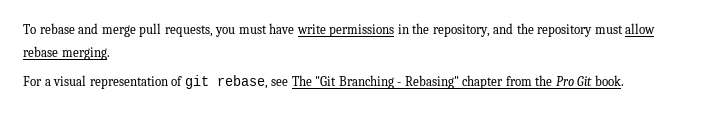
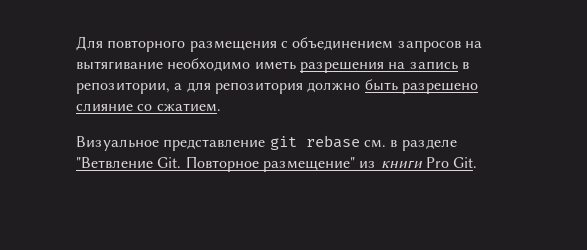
- To rebase and merge pull requests, you must have write permissions in the repository, and the repository must allow rebase merging.
- For a visual representation of git rebase, see The "Git Branching - Rebasing" chapter from the Pro Git book.
+ Для повторного размещения с объединением запросов на вытягивание необходимо иметь разрешения на запись в репозитории, а для репозитория должно быть разрешено слияние со сжатием.
+ Визуальное представление git rebase см. в разделе "Ветвление Git. Повторное размещение" из книги Pro Git.

